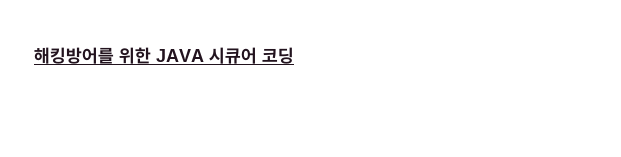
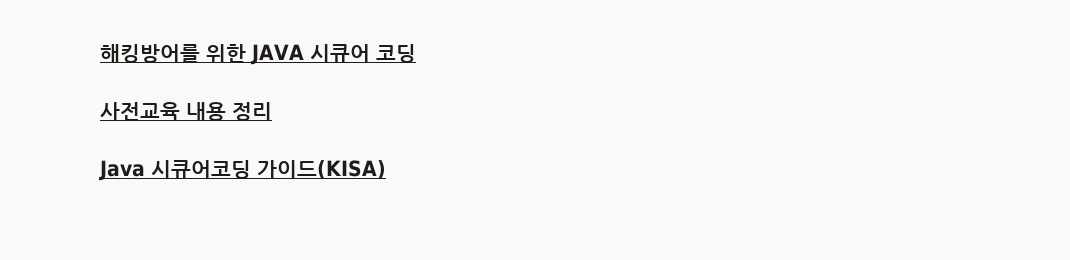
+ 사전교육 내용 정리
+ Java 시큐어코딩 가이드(KISA)

